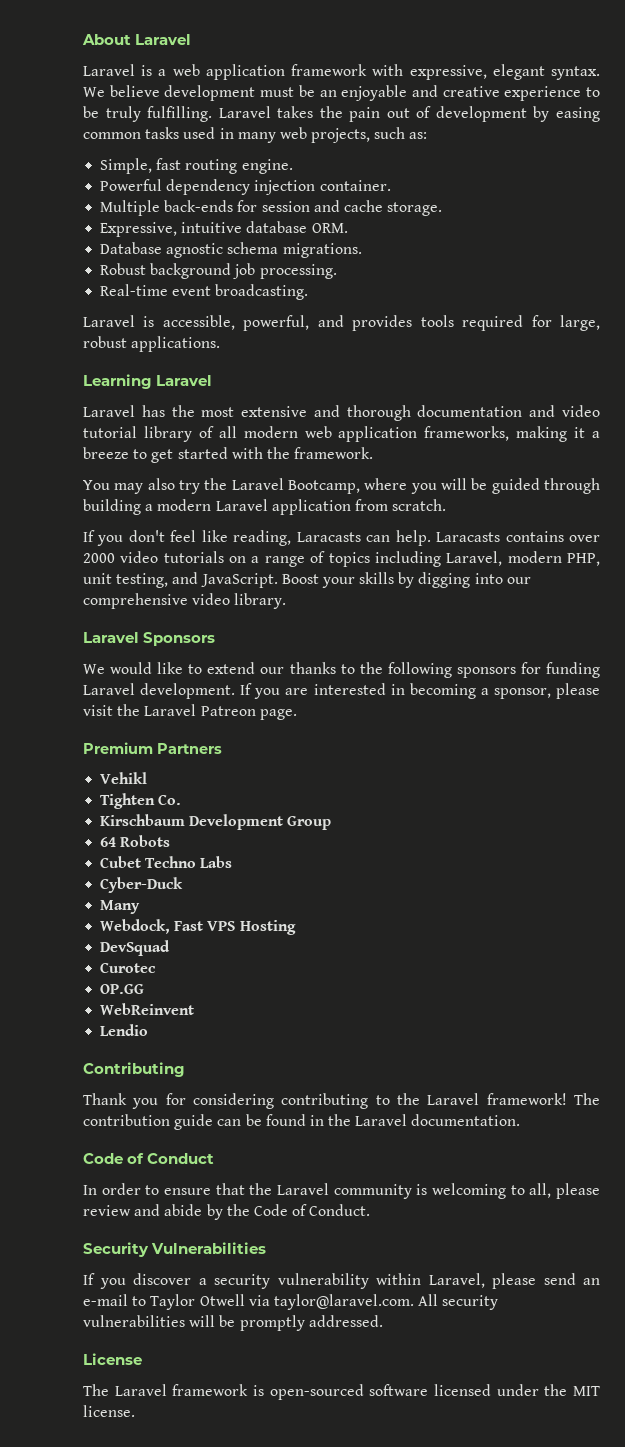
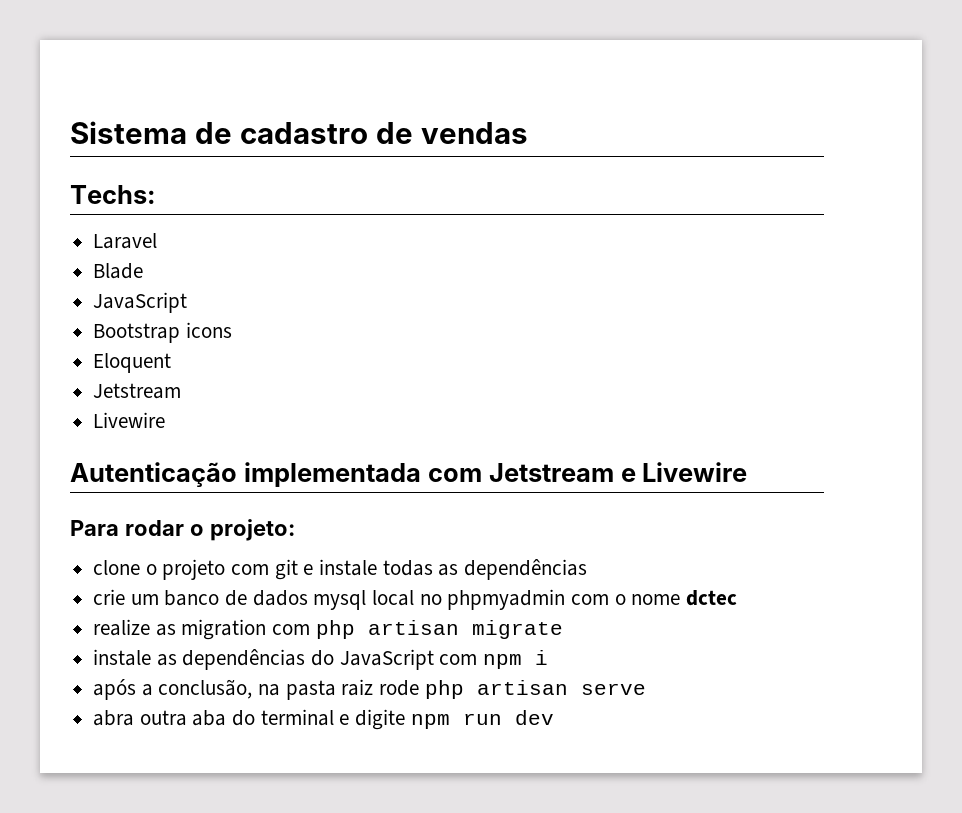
- About Laravel
- Laravel is a web application framework with expressive, elegant syntax. We believe development must be an enjoyable and creative experience to be truly fulfilling. Laravel takes the pain out of development by easing common tasks used in many web projects, such as:
- Simple, fast routing engine.
- Powerful dependency injection container.
- Multiple back-ends for session and cache storage.
- Expressive, intuitive database ORM.
- Database agnostic schema migrations.
- Robust background job processing.
- Real-time event broadcasting.
- Laravel is accessible, powerful, and provides tools required for large, robust applications.
- Learning Laravel
- Laravel has the most extensive and thorough documentation and video tutorial library of all modern web application frameworks, making it a breeze to get started with the framework.
- You may also try the Laravel Bootcamp, where you will be guided through building a modern Laravel application from scratch.
- If you don't feel like reading, Laracasts can help. Laracasts contains over 2000 video tutorials on a range of topics including Laravel, modern PHP, unit testing, and JavaScript. Boost your skills by digging into our comprehensive video library.
- Laravel Sponsors
- We would like to extend our thanks to the following sponsors for funding Laravel development. If you are interested in becoming a sponsor, please visit the Laravel Patreon page.
- Premium Partners
- Vehikl
- Tighten Co.
- Kirschbaum Development Group
- 64 Robots
- Cubet Techno Labs
- Cyber-Duck
- Many
- Webdock, Fast VPS Hosting
- DevSquad
- Curotec
- OP.GG
- WebReinvent
- Lendio
- Contributing
- Thank you for considering contributing to the Laravel framework! The contribution guide can be found in the Laravel documentation.
- Code of Conduct
- In order to ensure that the Laravel community is welcoming to all, please review and abide by the Code of Conduct.
- Security Vulnerabilities
- If you discover a security vulnerability within Laravel, please send an e-mail to Taylor Otwell via taylor@laravel.com. All security vulnerabilities will be promptly addressed.
- License
- The Laravel framework is open-sourced software licensed under the MIT license.
+ Sistema de cadastro de vendas
+ Techs:
+ Laravel
+ Blade
+ JavaScript
+ Bootstrap icons
+ Eloquent
+ Jetstream
+ Livewire
+ Autenticação implementada com Jetstream e Livewire
+ Para rodar o projeto:
+ clone o projeto com git e instale todas as dependências
+ crie um banco de dados mysql local no phpmyadmin com o nome dctec
+ realize as migration com php artisan migrate
+ instale as dependências do JavaScript com npm i
+ após a conclusão, na pasta raiz rode php artisan serve
+ abra outra aba do terminal e digite npm run dev

